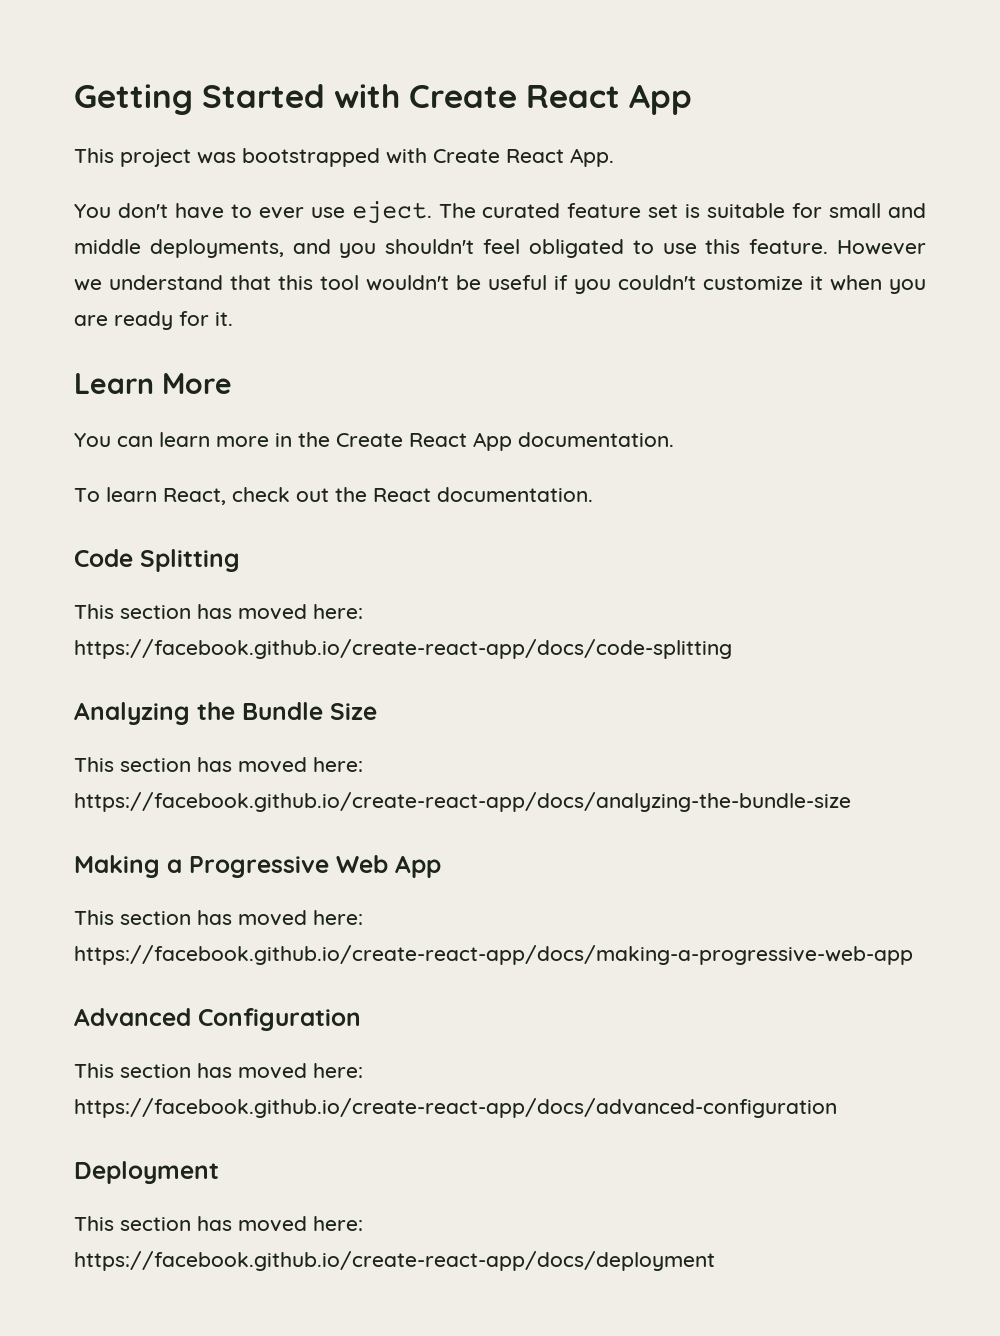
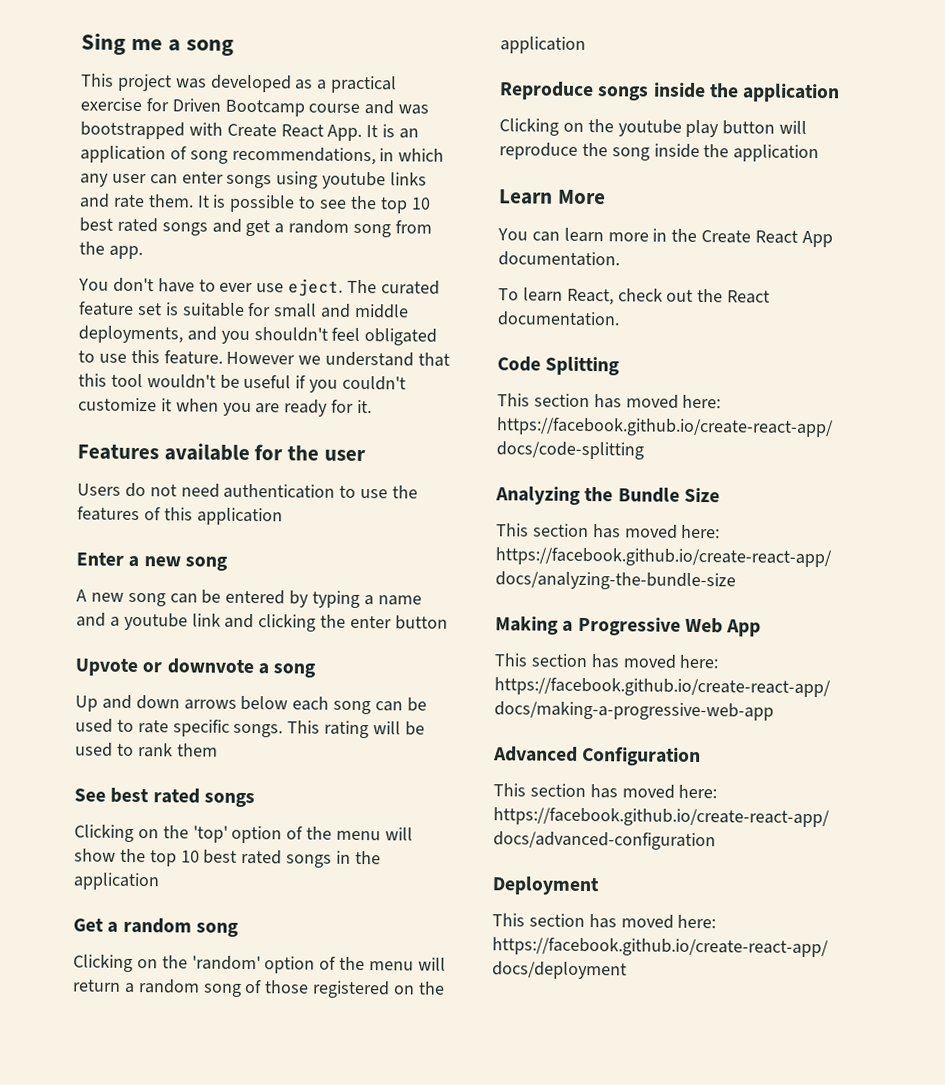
- Getting Started with Create React App
- This project was bootstrapped with Create React App.
+ Sing me a song
+ This project was developed as a practical exercise for Driven Bootcamp course and was bootstrapped with Create React App. It is an application of song recommendations, in which any user can enter songs using youtube links and rate them. It is possible to see the top 10 best rated songs and get a random song from the app.
+ Features available for the user
+ Users do not need authentication to use the features of this application
+ Enter a new song
+ A new song can be entered by typing a name and a youtube link and clicking the enter button
+ Upvote or downvote a song
+ Up and down arrows below each song can be used to rate specific songs. This rating will be used to rank them
+ See best rated songs
+ Clicking on the 'top' option of the menu will show the top 10 best rated songs in the application
+ Get a random song
+ Clicking on the 'random' option of the menu will return a random song of those registered on the application
+ Reproduce songs inside the application
+ Clicking on the youtube play button will reproduce the song inside the application

